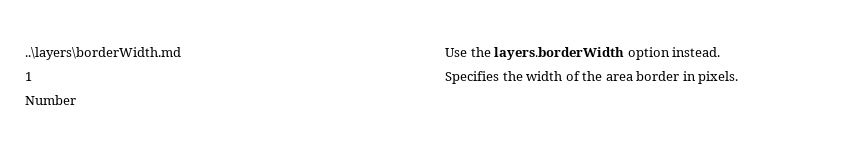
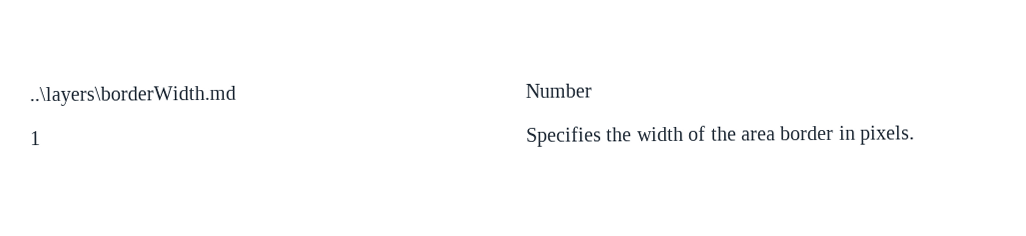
- Use the layers.borderWidth option instead.

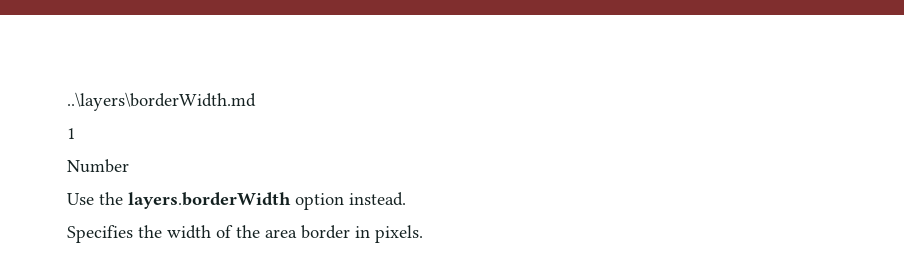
+ Use the layers.borderWidth option instead.

